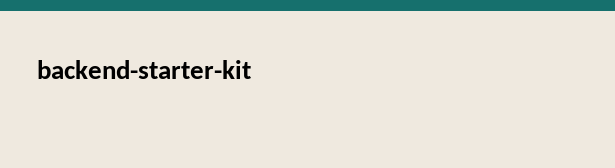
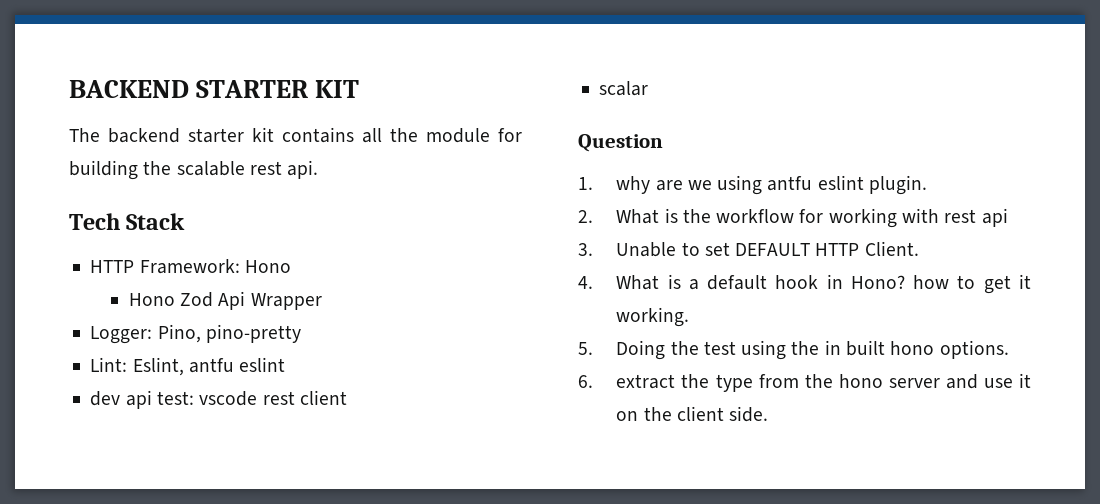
- backend-starter-kit
+ BACKEND STARTER KIT
+ The backend starter kit contains all the module for building the scalable rest api.
+ Tech Stack
+ HTTP Framework: Hono
+ Hono Zod Api Wrapper
+ Logger: Pino, pino-pretty
+ Lint: Eslint, antfu eslint
+ dev api test: vscode rest client
+ scalar
+ Question
+ 1. why are we using antfu eslint plugin.
+ 2. What is the workflow for working with rest api
+ 3. Unable to set DEFAULT HTTP Client.
+ 4. What is a default hook in Hono? how to get it working.
+ 5. Doing the test using the in built hono options.
+ 6. extract the type from the hono server and use it on the client side.

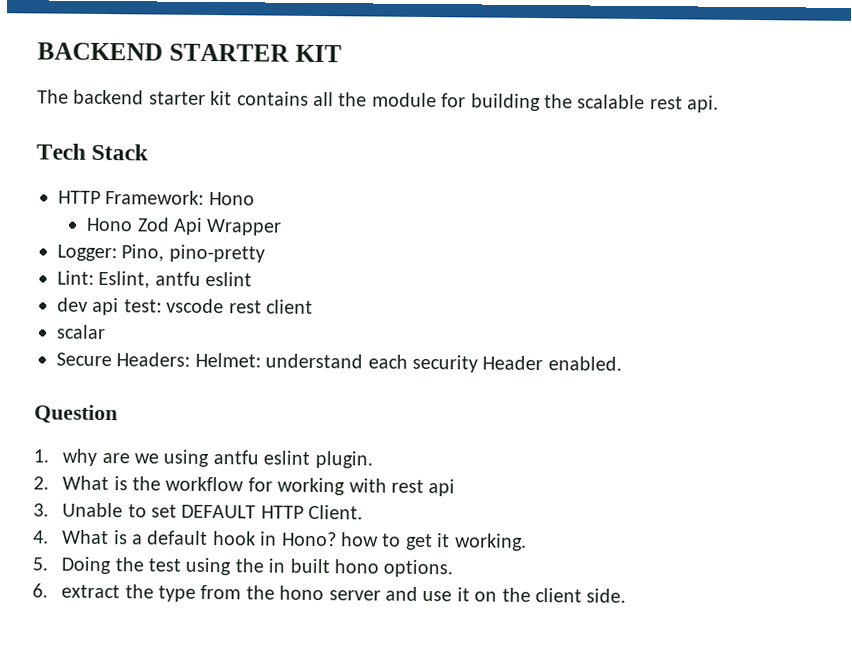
+ Secure Headers: Helmet: understand each security Header enabled.

